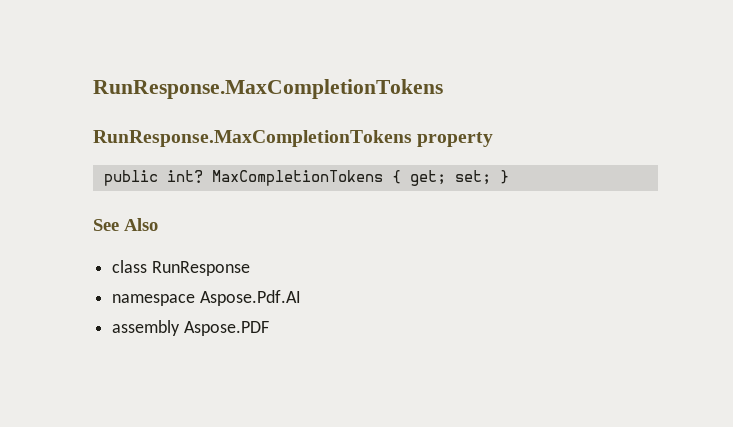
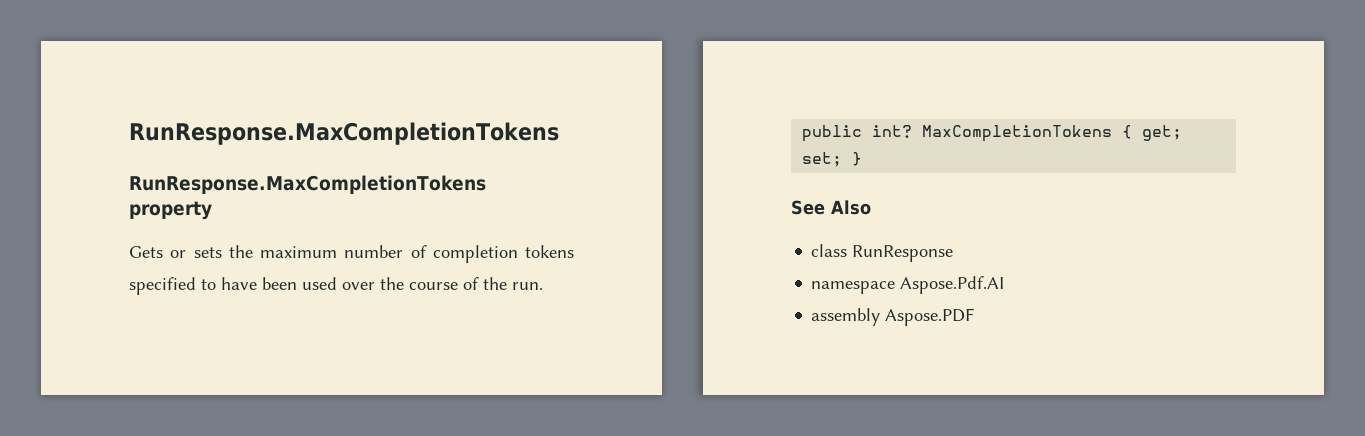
+ Gets or sets the maximum number of completion tokens specified to have been used over the course of the run.

